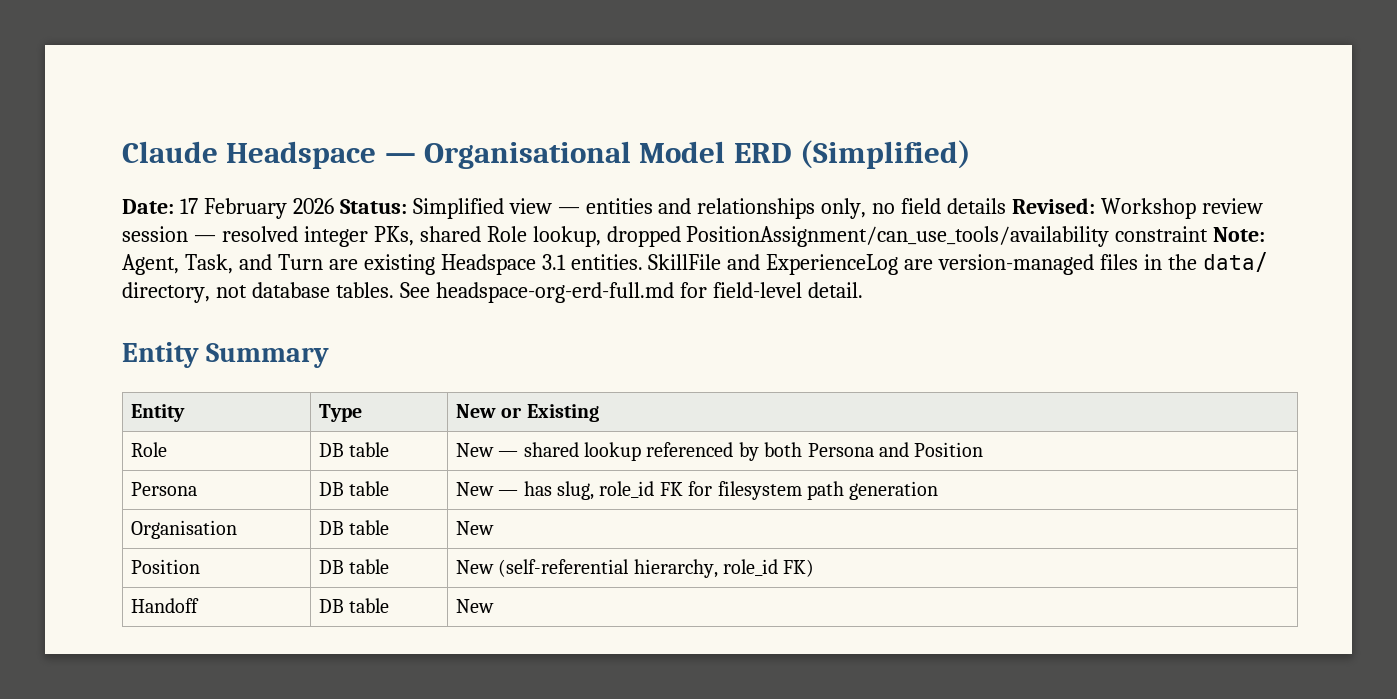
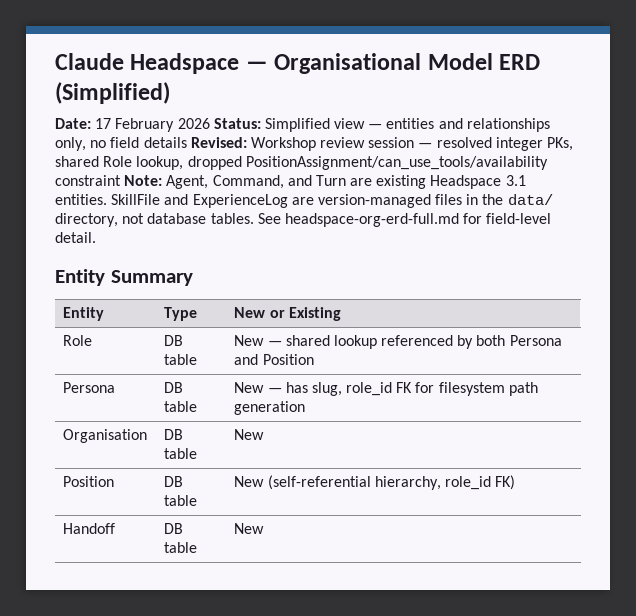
- Date: 17 February 2026 Status: Simplified view — entities and relationships only, no field details Revised: Workshop review session — resolved integer PKs, shared Role lookup, dropped PositionAssignment/can_use_tools/availability constraint Note: Agent, Task, and Turn are existing Headspace 3.1 entities.
+ Date: 17 February 2026 Status: Simplified view — entities and relationships only, no field details Revised: Workshop review session — resolved integer PKs, shared Role lookup, dropped PositionAssignment/can_use_tools/availability constraint Note: Agent, Command, and Turn are existing Headspace 3.1 entities.

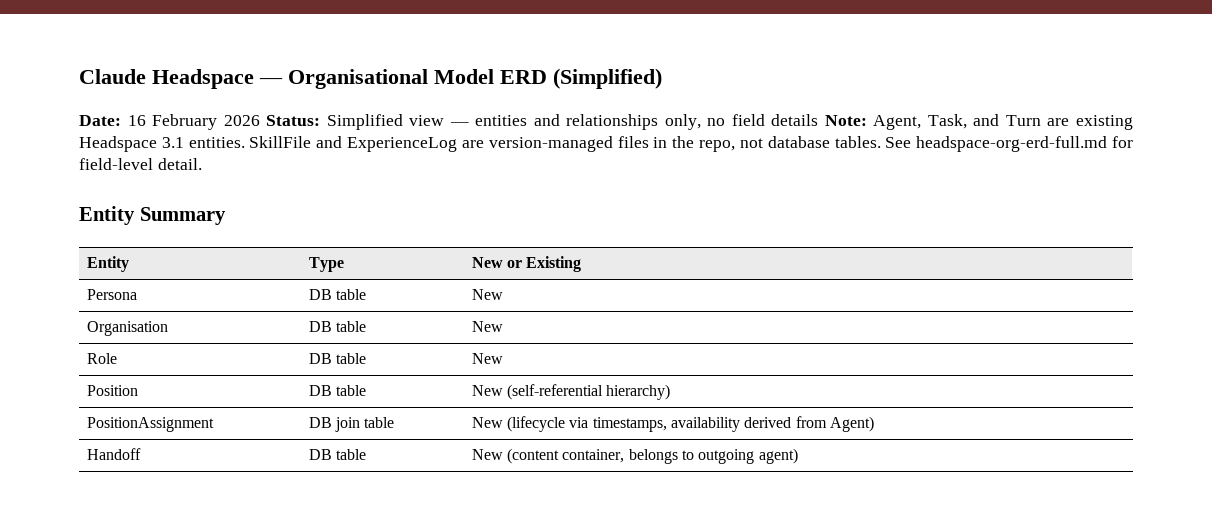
- Date: 17 February 2026 Status: Simplified view — entities and relationships only, no field details Revised: Workshop review session — resolved integer PKs, shared Role lookup, dropped PositionAssignment/can_use_tools/availability constraint Note: Agent, Command, and Turn are existing Headspace 3.1 entities.
+ Date: 16 February 2026 Status: Simplified view — entities and relationships only, no field details Note: Agent, Task, and Turn are existing Headspace 3.1 entities.
- SkillFile and ExperienceLog are version-managed files in the data/ directory, not database tables.
+ SkillFile and ExperienceLog are version-managed files in the repo, not database tables.
- Role | DB table | New — shared lookup referenced by both Persona and Position
- Persona | DB table | New — has slug, role_id FK for filesystem path generation
+ Persona | DB table | New
+ Role | DB table | New
- Position | DB table | New (self-referential hierarchy, role_id FK)
- Handoff | DB table | New
+ Position | DB table | New (self-referential hierarchy)
+ PositionAssignment | DB join table | New (lifecycle via timestamps, availability derived from Agent)
+ Handoff | DB table | New (content container, belongs to outgoing agent)

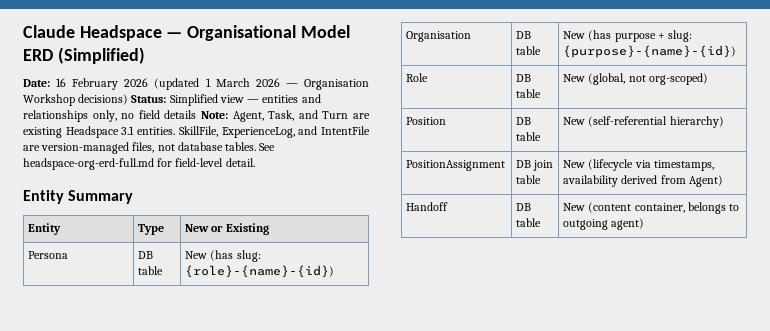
- Date: 16 February 2026 Status: Simplified view — entities and relationships only, no field details Note: Agent, Task, and Turn are existing Headspace 3.1 entities.
+ Date: 16 February 2026 (updated 1 March 2026 — Organisation Workshop decisions) Status: Simplified view — entities and relationships only, no field details Note: Agent, Task, and Turn are existing Headspace 3.1 entities.
- SkillFile and ExperienceLog are version-managed files in the repo, not database tables.
+ SkillFile, ExperienceLog, and IntentFile are version-managed files, not database tables.
- Persona | DB table | New
+ Persona | DB table | New (has slug: {role}-{name}-{id})
- Organisation | DB table | New
+ Organisation | DB table | New (has purpose + slug: {purpose}-{name}-{id})
- Role | DB table | New
+ Role | DB table | New (global, not org-scoped)

